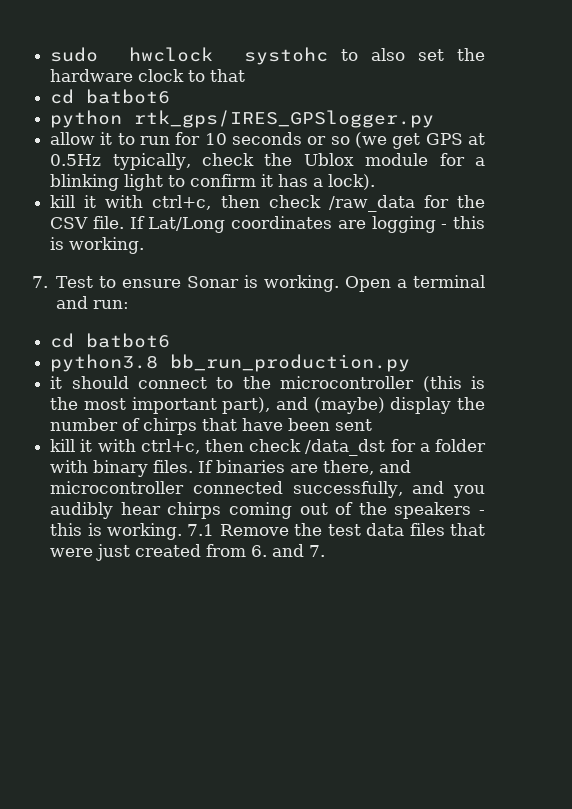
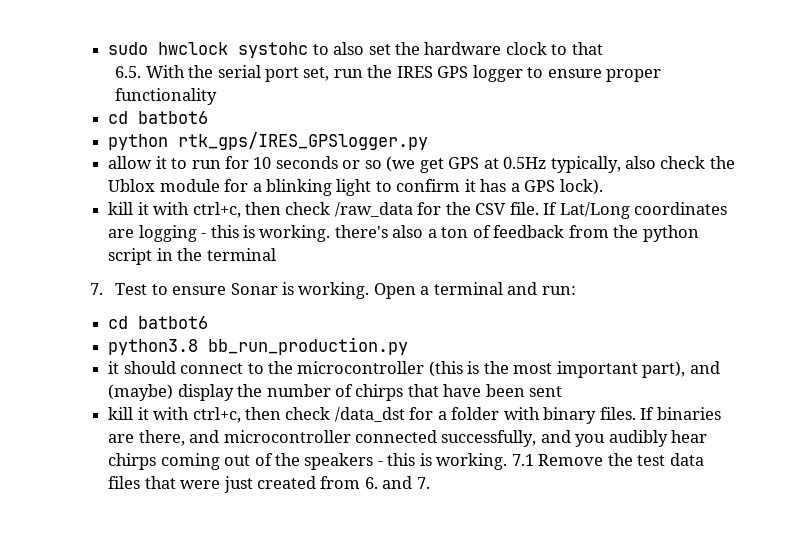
+ 6.5. With the serial port set, run the IRES GPS logger to ensure proper functionality
- allow it to run for 10 seconds or so (we get GPS at 0.5Hz typically, check the Ublox module for a blinking light to confirm it has a lock).
+ allow it to run for 10 seconds or so (we get GPS at 0.5Hz typically, also check the Ublox module for a blinking light to confirm it has a GPS lock).
- If Lat/Long coordinates are logging - this is working.
+ If Lat/Long coordinates are logging - this is working. there's also a ton of feedback from the python script in the terminal

